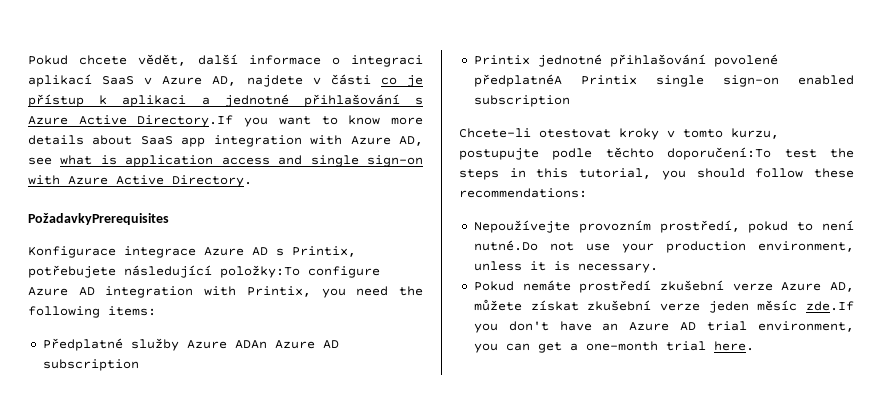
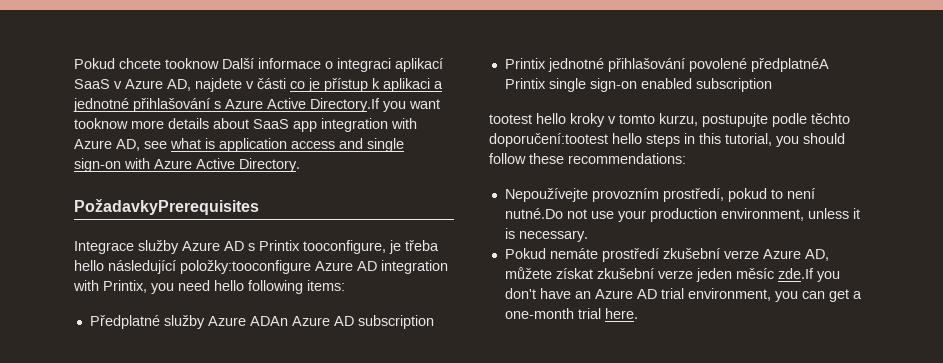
- Pokud chcete vědět, další informace o integraci aplikací SaaS v Azure AD, najdete v části co je přístup k aplikaci a jednotné přihlašování s Azure Active Directory.If you want to know more details about SaaS app integration with Azure AD, see what is application access and single sign-on with Azure Active Directory.
+ Pokud chcete tooknow Další informace o integraci aplikací SaaS v Azure AD, najdete v části co je přístup k aplikaci a jednotné přihlašování s Azure Active Directory.If you want tooknow more details about SaaS app integration with Azure AD, see what is application access and single sign-on with Azure Active Directory.
- Konfigurace integrace Azure AD s Printix, potřebujete následující položky:To configure Azure AD integration with Printix, you need the following items:
+ Integrace služby Azure AD s Printix tooconfigure, je třeba hello následující položky:tooconfigure Azure AD integration with Printix, you need hello following items:
- Chcete-li otestovat kroky v tomto kurzu, postupujte podle těchto doporučení:To test the steps in this tutorial, you should follow these recommendations:
+ tootest hello kroky v tomto kurzu, postupujte podle těchto doporučení:tootest hello steps in this tutorial, you should follow these recommendations:

